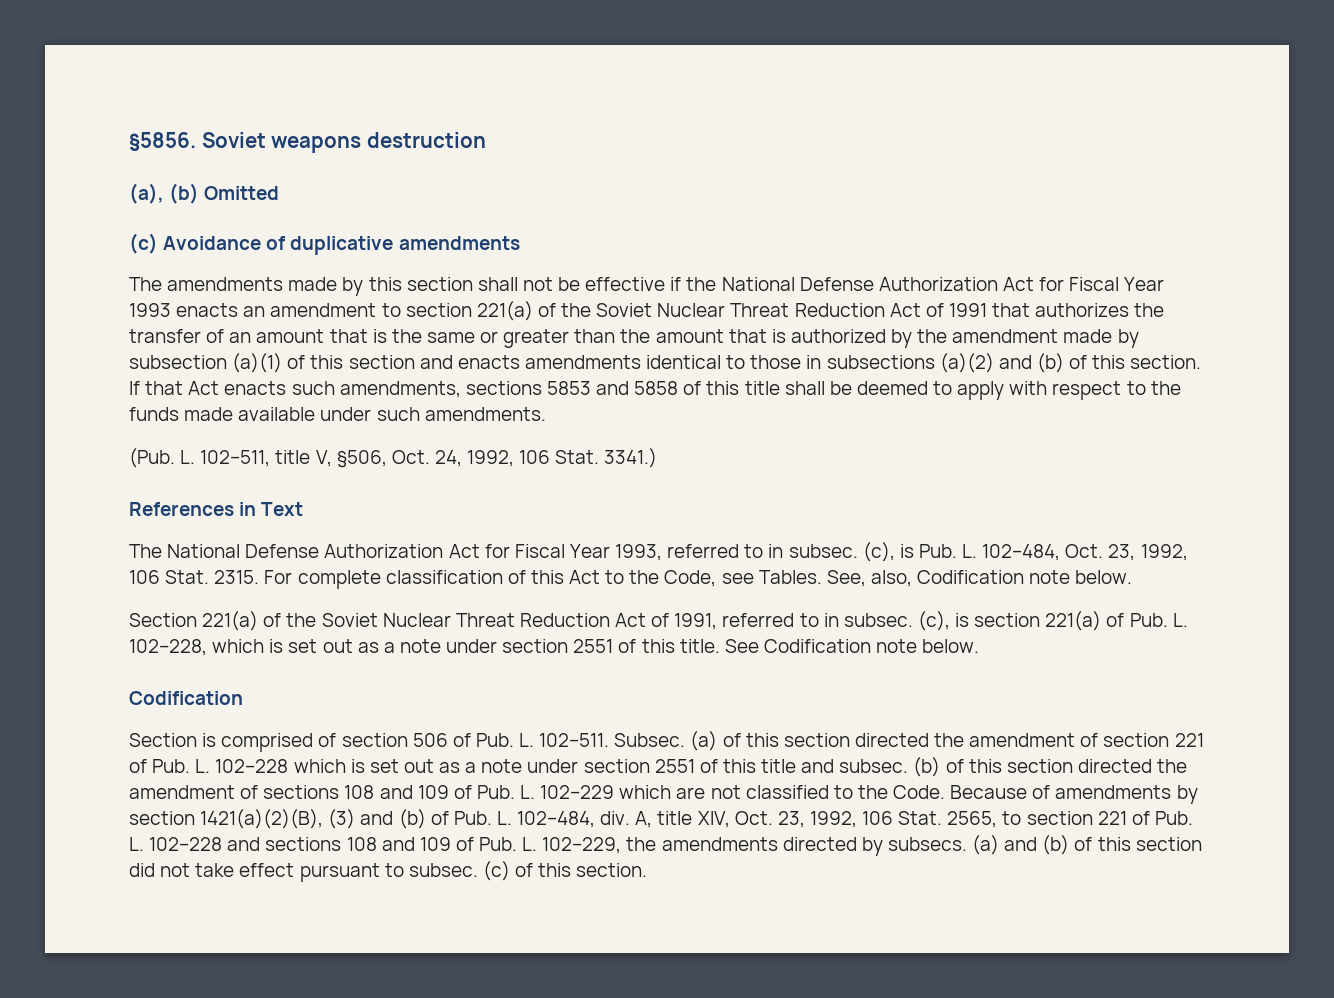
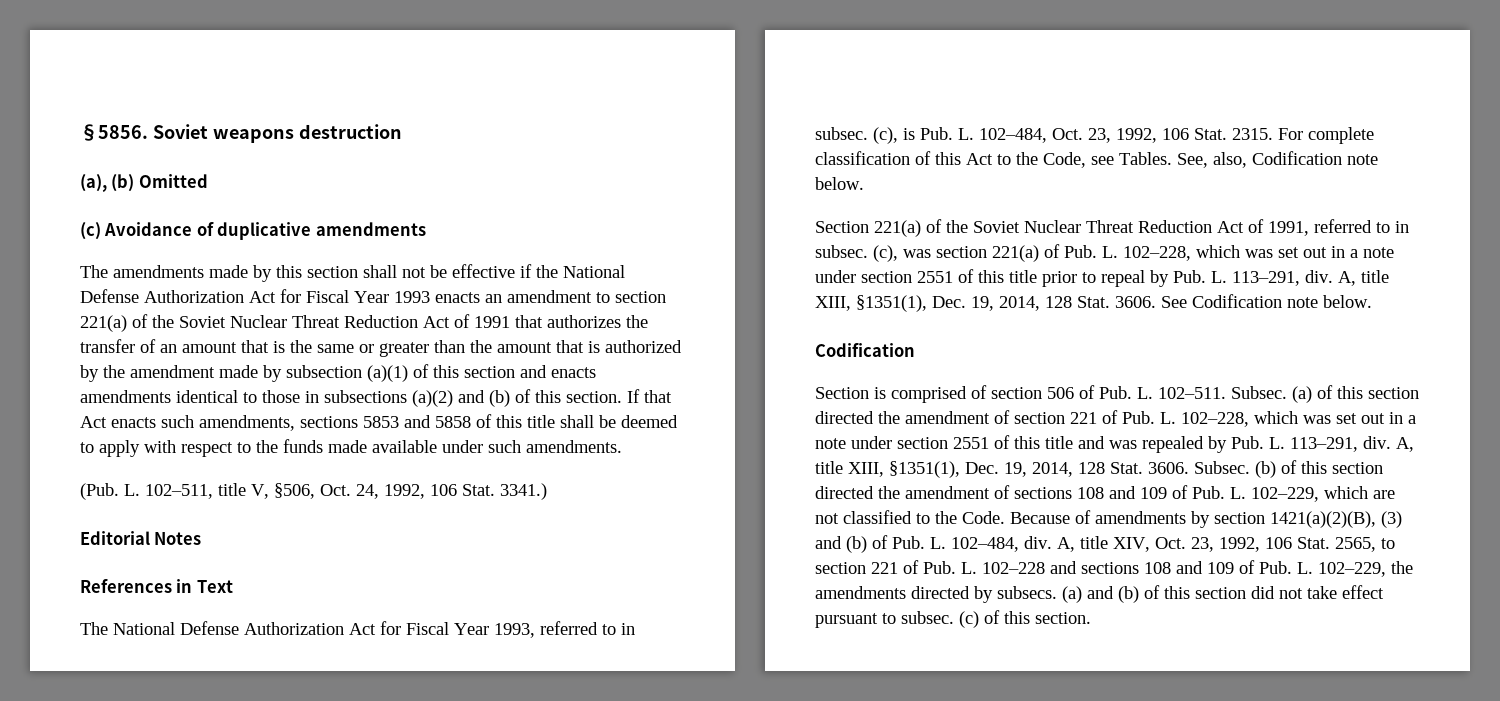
+ Editorial Notes
- (c), is section 221(a) of Pub. L. 102–228, which is set out as a note under section 2551 of this title.
+ (c), was section 221(a) of Pub. L. 102–228, which was set out in a note under section 2551 of this title prior to repeal by Pub. L. 113–291, div. A, title XIII, §1351(1), Dec. 19, 2014, 128 Stat. 3606.
- (a) of this section directed the amendment of section 221 of Pub. L. 102–228 which is set out as a note under section 2551 of this title and subsec.
+ (a) of this section directed the amendment of section 221 of Pub. L. 102–228, which was set out in a note under section 2551 of this title and was repealed by Pub. L. 113–291, div. A, title XIII, §1351(1), Dec. 19, 2014, 128 Stat. 3606. Subsec.
- (b) of this section directed the amendment of sections 108 and 109 of Pub. L. 102–229 which are not classified to the Code.
+ (b) of this section directed the amendment of sections 108 and 109 of Pub. L. 102–229, which are not classified to the Code.

